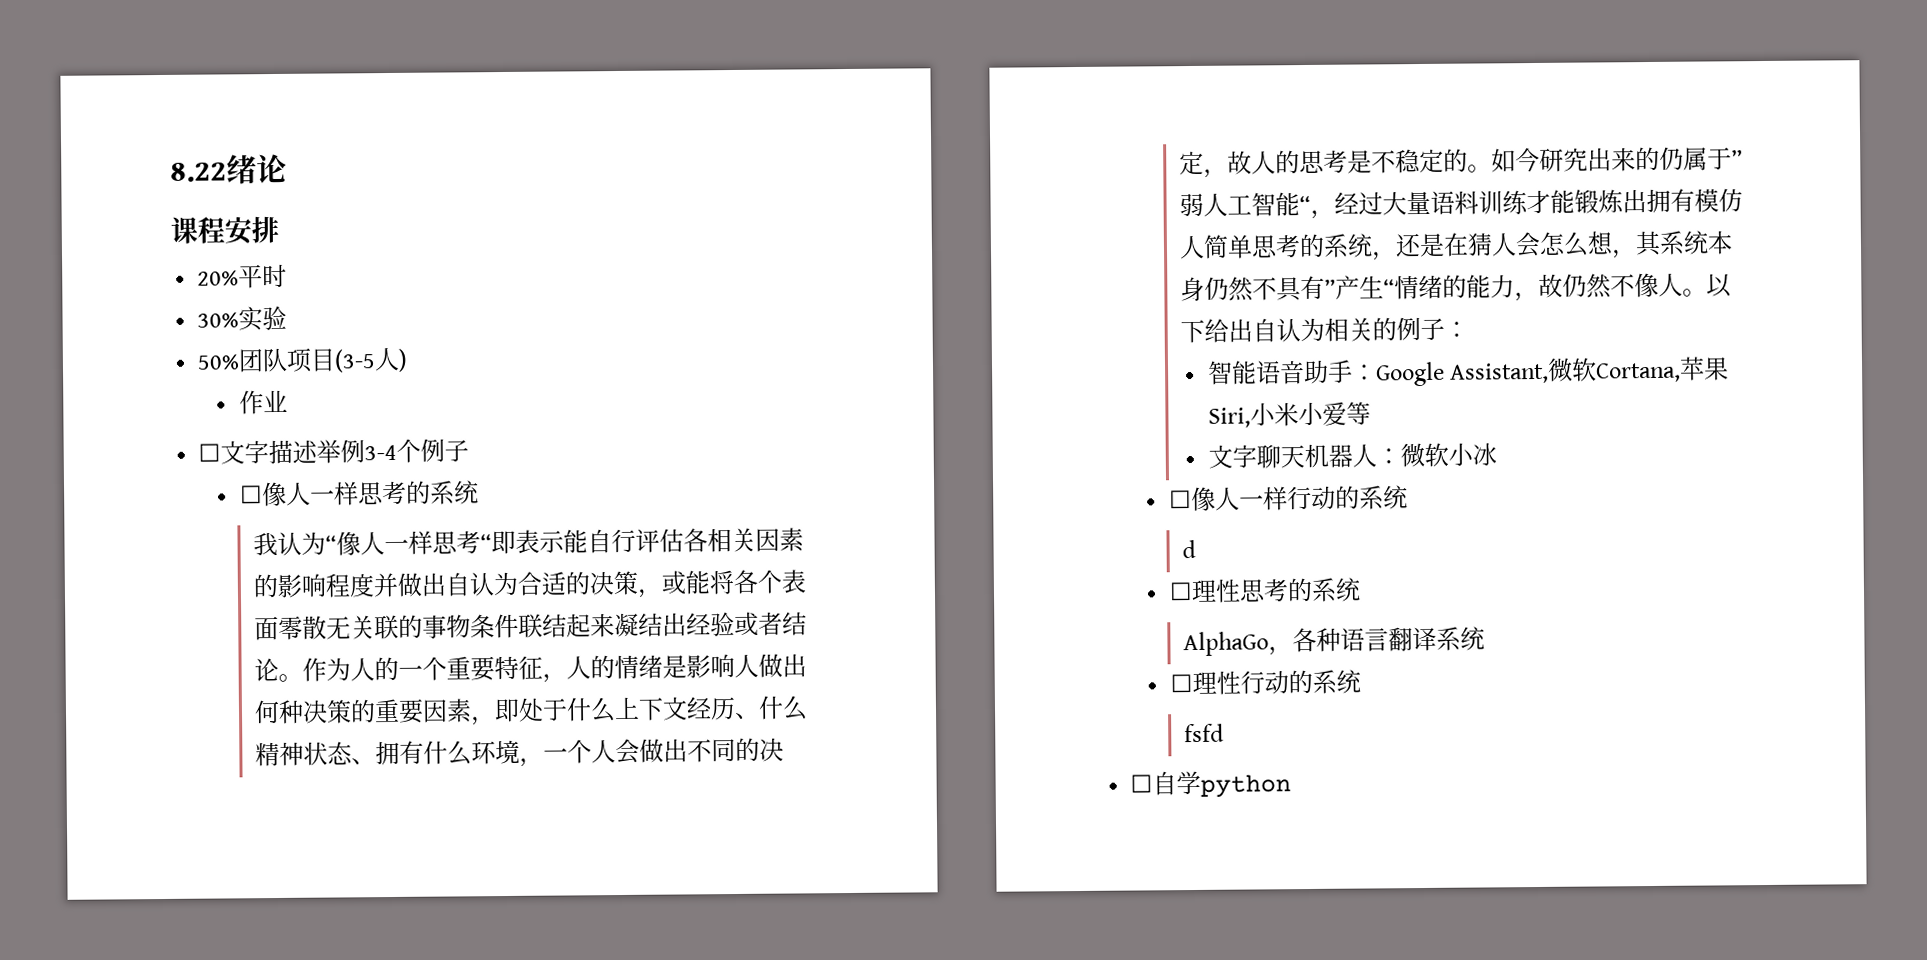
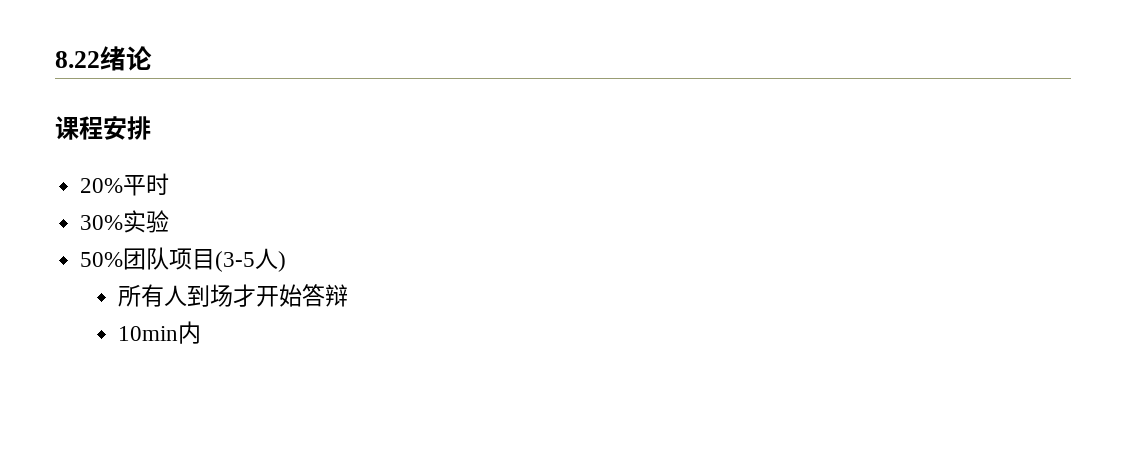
- 作业
- ☐文字描述举例3-4个例子
- ☐像人一样思考的系统
- 我认为“像人一样思考“即表示能自行评估各相关因素的影响程度并做出自认为合适的决策，或能将各个表面零散无关联的事物条件联结起来凝结出经验或者结论。作为人的一个重要特征，人的情绪是影响人做出何种决策的重要因素，即处于什么上下文经历、什么精神状态、拥有什么环境，一个人会做出不同的决定，故人的思考是不稳定的。如今研究出来的仍属于”弱人工智能“，经过大量语料训练才能锻炼出拥有模仿人简单思考的系统，还是在猜人会怎么想，其系统本身仍然不具有”产生“情绪的能力，故仍然不像人。以下给出自认为相关的例子：
- 智能语音助手：Google Assistant,微软Cortana,苹果Siri,小米小爱等
- 文字聊天机器人：微软小冰
- ☐像人一样行动的系统
- d
- ☐理性思考的系统
- AlphaGo，各种语言翻译系统
- ☐理性行动的系统
- fsfd
- ☐自学python
+ 所有人到场才开始答辩
+ 10min内

